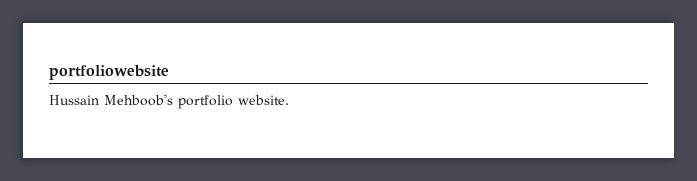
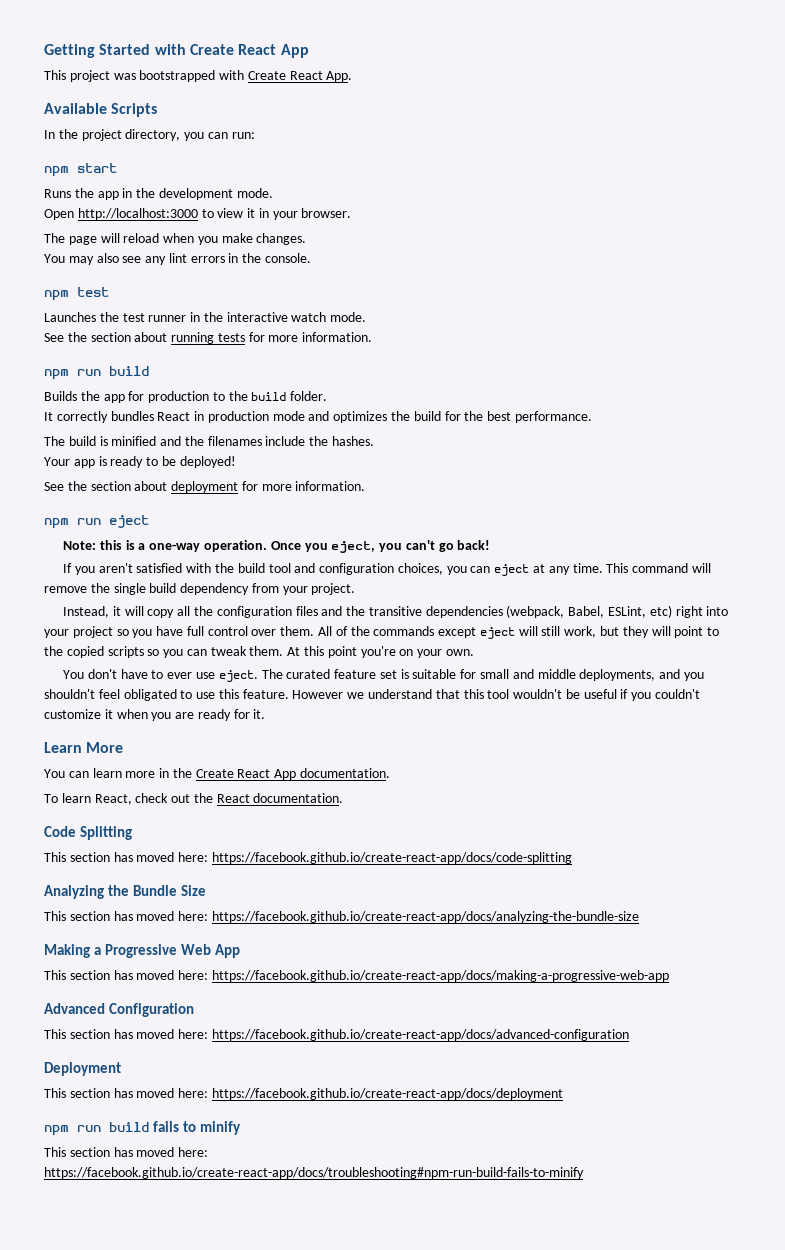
- portfoliowebsite
- Hussain Mehboob's portfolio website.
+ Getting Started with Create React App
+ This project was bootstrapped with Create React App.
+ Available Scripts
+ In the project directory, you can run:
+ npm start
+ Runs the app in the development mode.
+ Open http://localhost:3000 to view it in your browser.
+ The page will reload when you make changes.
+ You may also see any lint errors in the console.
+ npm test
+ Launches the test runner in the interactive watch mode.
+ See the section about running tests for more information.
+ npm run build
+ Builds the app for production to the build folder.
+ It correctly bundles React in production mode and optimizes the build for the best performance.
+ The build is minified and the filenames include the hashes.
+ Your app is ready to be deployed!
+ See the section about deployment for more information.
+ npm run eject
+ Note: this is a one-way operation. Once you eject, you can't go back!
+ If you aren't satisfied with the build tool and configuration choices, you can eject at any time. This command will remove the single build dependency from your project.
+ Instead, it will copy all the configuration files and the transitive dependencies (webpack, Babel, ESLint, etc) right into your project so you have full control over them. All of the commands except eject will still work, but they will point to the copied scripts so you can tweak them. At this point you're on your own.
+ You don't have to ever use eject. The curated feature set is suitable for small and middle deployments, and you shouldn't feel obligated to use this feature. However we understand that this tool wouldn't be useful if you couldn't customize it when you are ready for it.
+ Learn More
+ You can learn more in the Create React App documentation.
+ To learn React, check out the React documentation.
+ Code Splitting
+ This section has moved here: https://facebook.github.io/create-react-app/docs/code-splitting
+ Analyzing the Bundle Size
+ This section has moved here: https://facebook.github.io/create-react-app/docs/analyzing-the-bundle-size
+ Making a Progressive Web App
+ This section has moved here: https://facebook.github.io/create-react-app/docs/making-a-progressive-web-app
+ Advanced Configuration
+ This section has moved here: https://facebook.github.io/create-react-app/docs/advanced-configuration
+ Deployment
+ This section has moved here: https://facebook.github.io/create-react-app/docs/deployment
+ npm run build fails to minify
+ This section has moved here: https://facebook.github.io/create-react-app/docs/troubleshooting#npm-run-build-fails-to-minify

